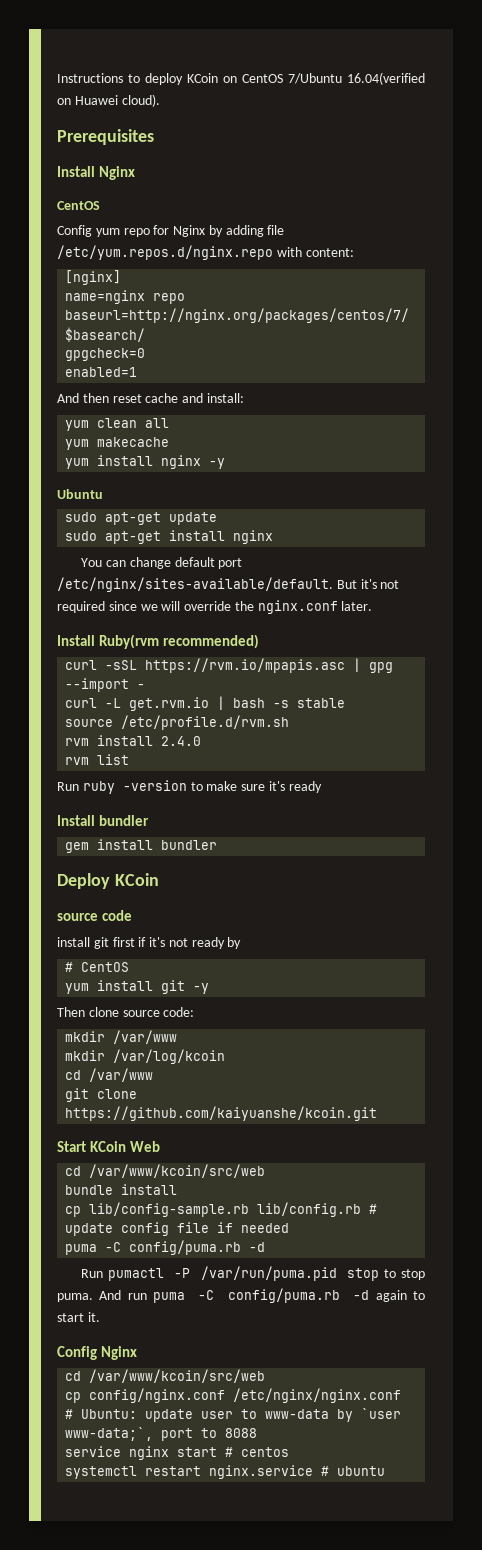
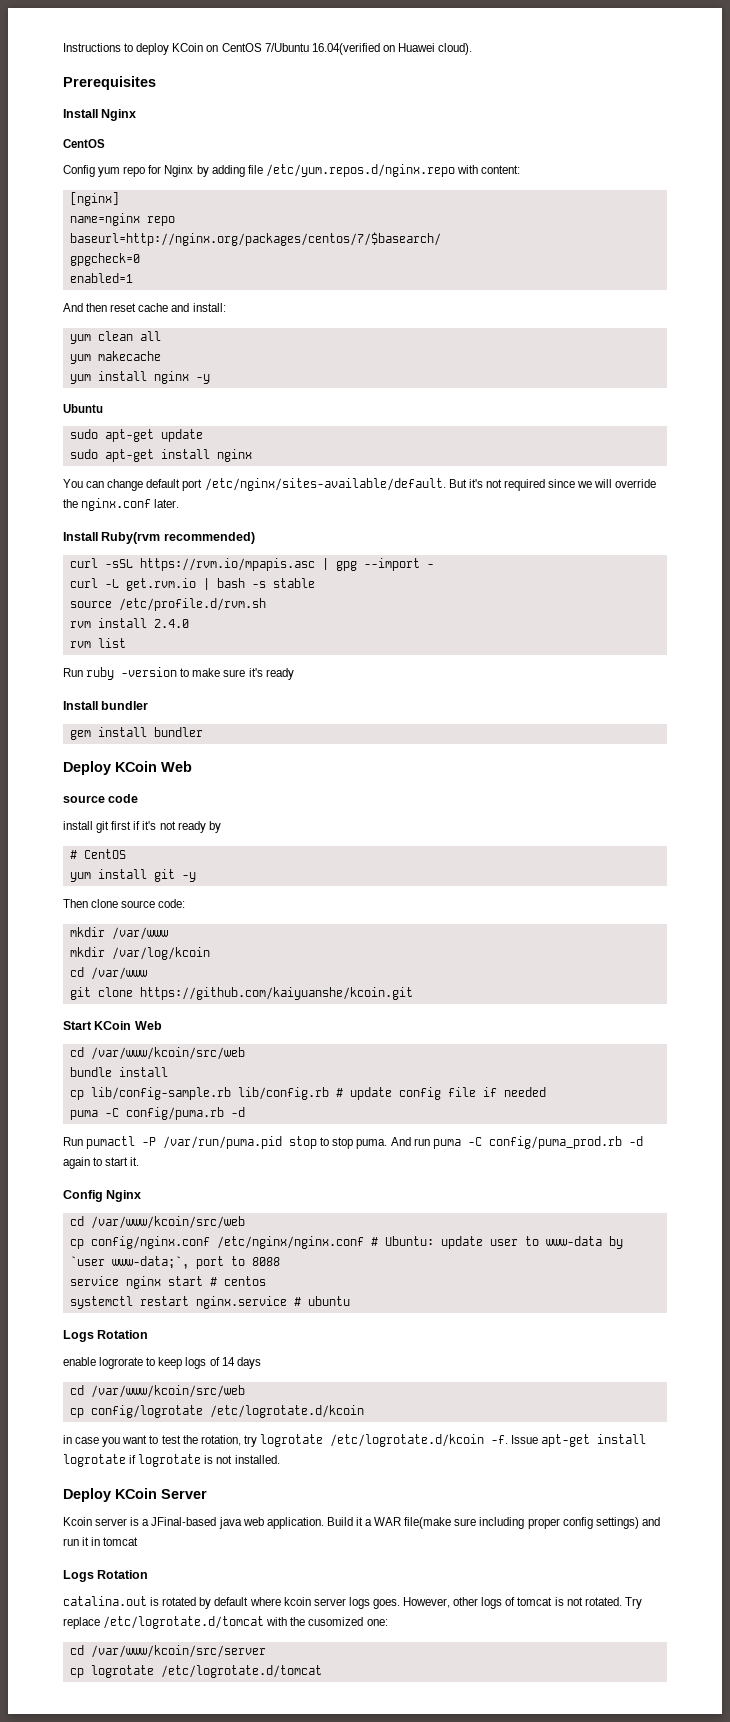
- Deploy KCoin
+ Deploy KCoin Web
- And run puma -C config/puma.rb -d again to start it.
+ And run puma -C config/puma_prod.rb -d again to start it.
  systemctl restart nginx.service # ubuntu
+ Logs Rotation
+ enable logrorate to keep logs of 14 days
+ cd /var/www/kcoin/src/web
+ cp config/logrotate /etc/logrotate.d/kcoin
+ in case you want to test the rotation, try logrotate /etc/logrotate.d/kcoin -f. Issue apt-get install logrotate if logrotate is not installed.
+ Deploy KCoin Server
+ Kcoin server is a JFinal-based java web application. Build it a WAR file(make sure including proper config settings) and run it in tomcat
+ Logs Rotation
+ catalina.out is rotated by default where kcoin server logs goes. However, other logs of tomcat is not rotated. Try replace /etc/logrotate.d/tomcat with the cusomized one:
+ cd /var/www/kcoin/src/server
+ cp logrotate /etc/logrotate.d/tomcat

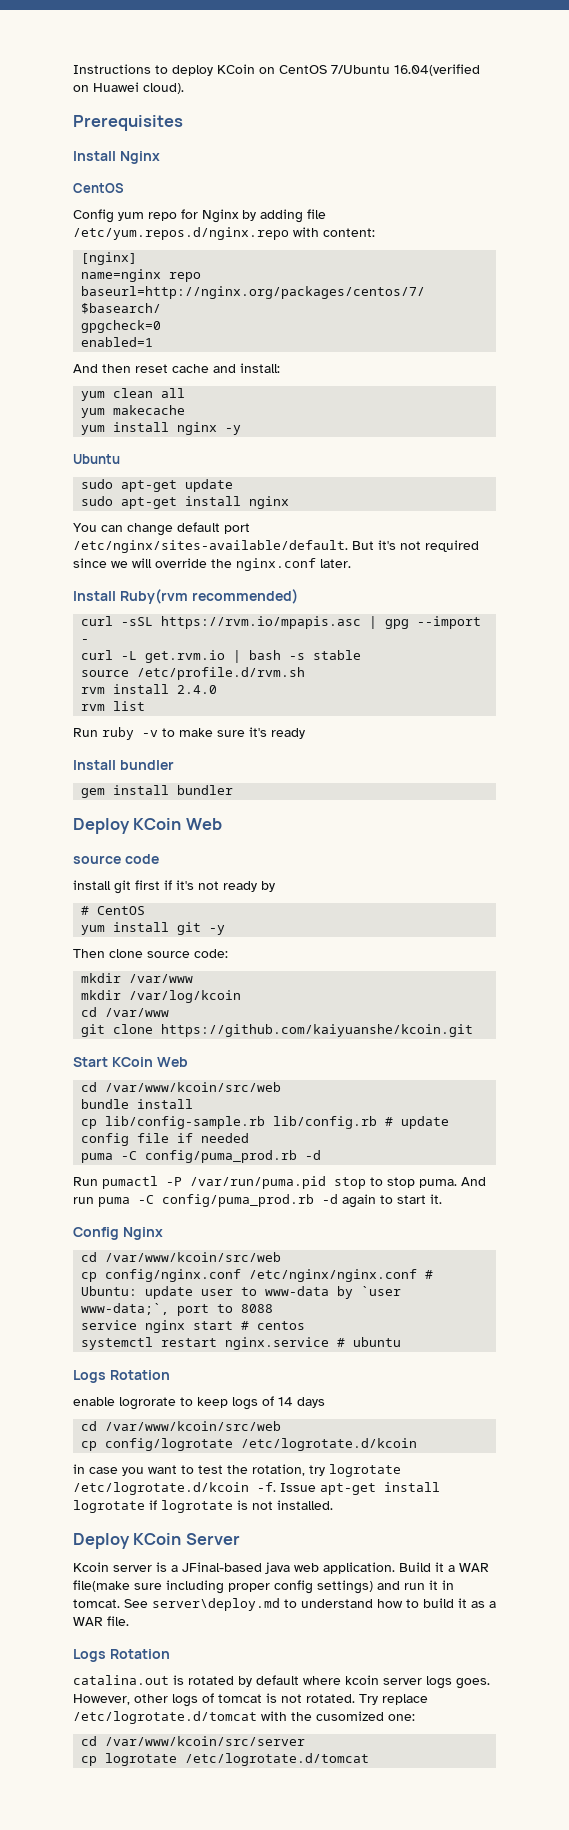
- Run ruby -version to make sure it's ready
+ Run ruby -v to make sure it's ready
  cp lib/config-sample.rb lib/config.rb # update config file if needed
- puma -C config/puma.rb -d
+ puma -C config/puma_prod.rb -d
- Build it a WAR file(make sure including proper config settings) and run it in tomcat
+ Build it a WAR file(make sure including proper config settings) and run it in tomcat. See server\deploy.md to understand how to build it as a WAR file.

